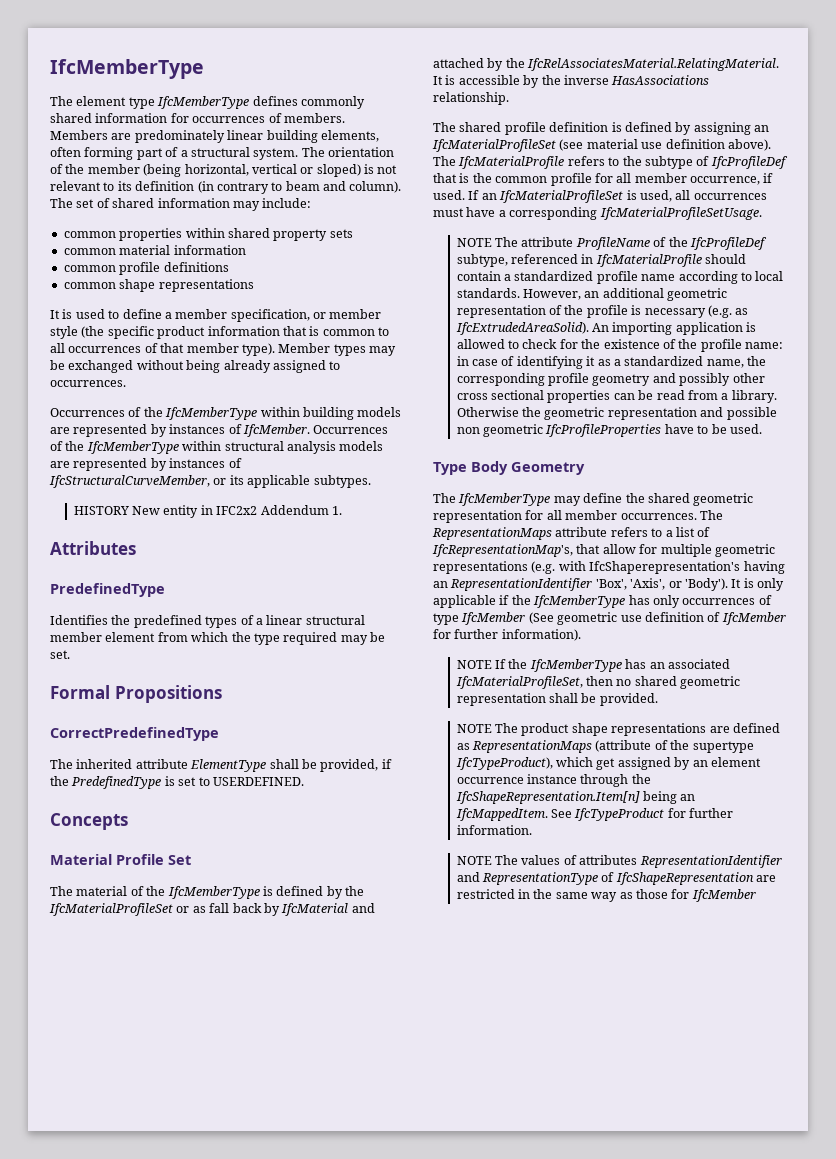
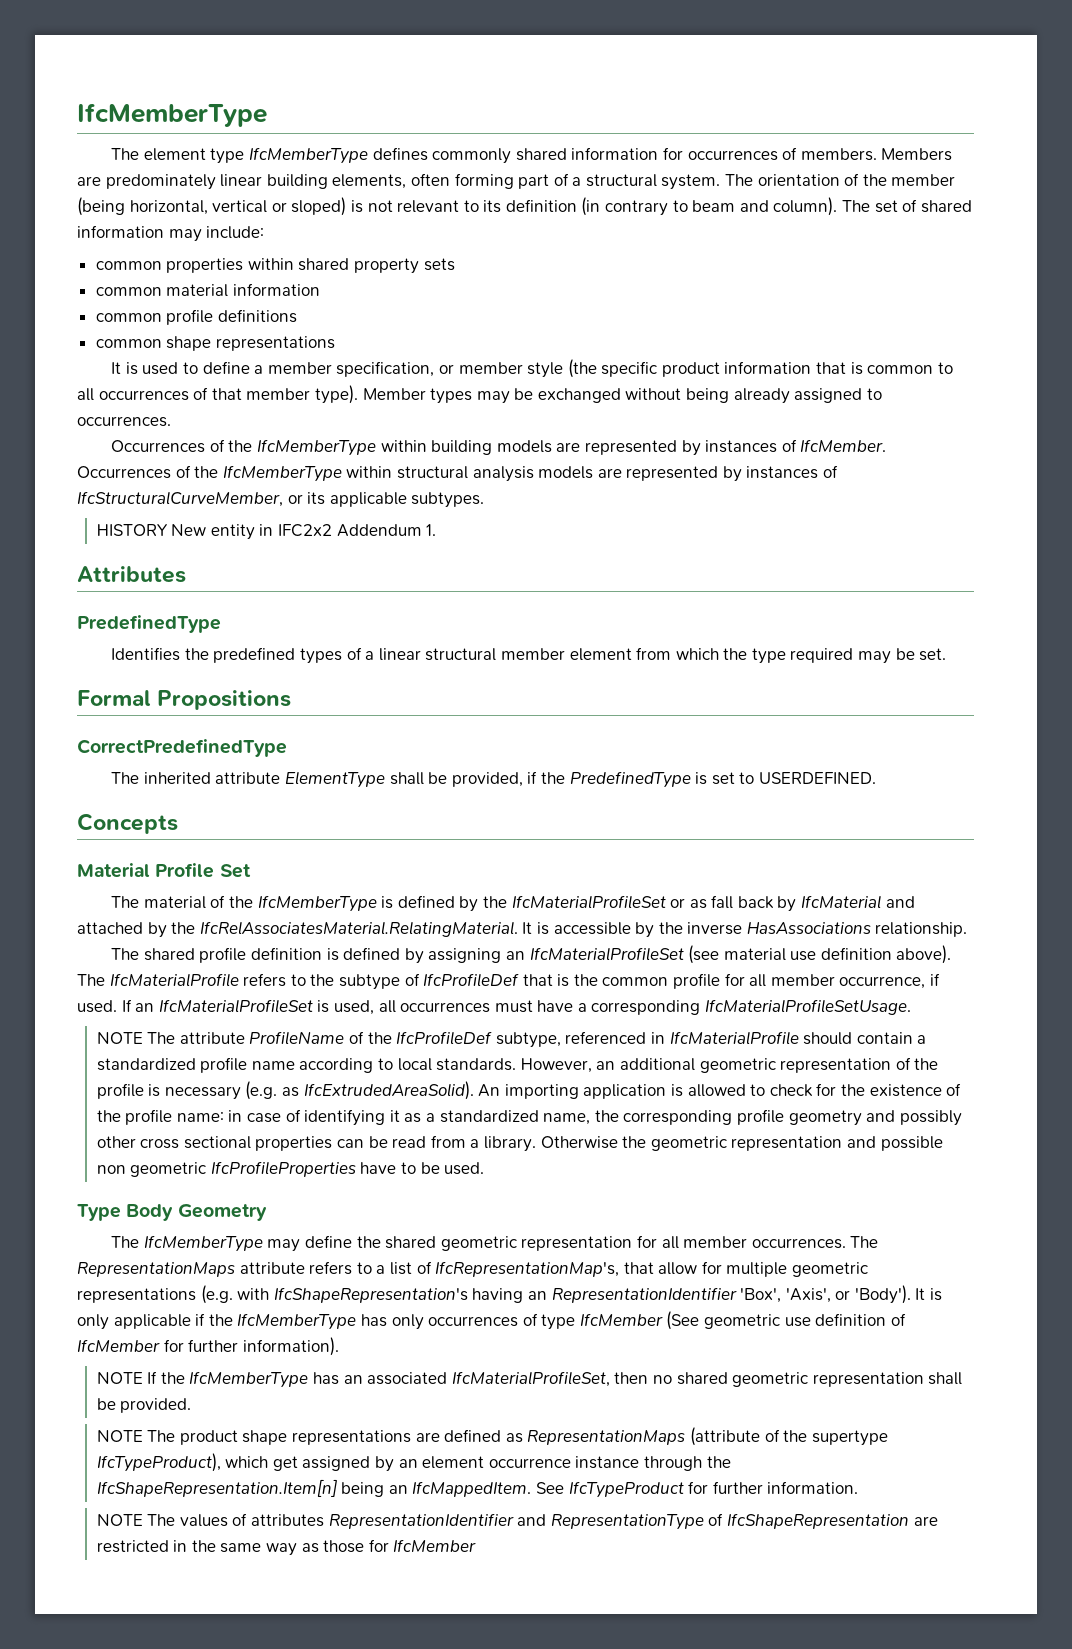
- The RepresentationMaps attribute refers to a list of IfcRepresentationMap's, that allow for multiple geometric representations (e.g. with IfcShaperepresentation's having an RepresentationIdentifier 'Box', 'Axis', or 'Body').
+ The RepresentationMaps attribute refers to a list of IfcRepresentationMap's, that allow for multiple geometric representations (e.g. with IfcShapeRepresentation's having an RepresentationIdentifier 'Box', 'Axis', or 'Body').

